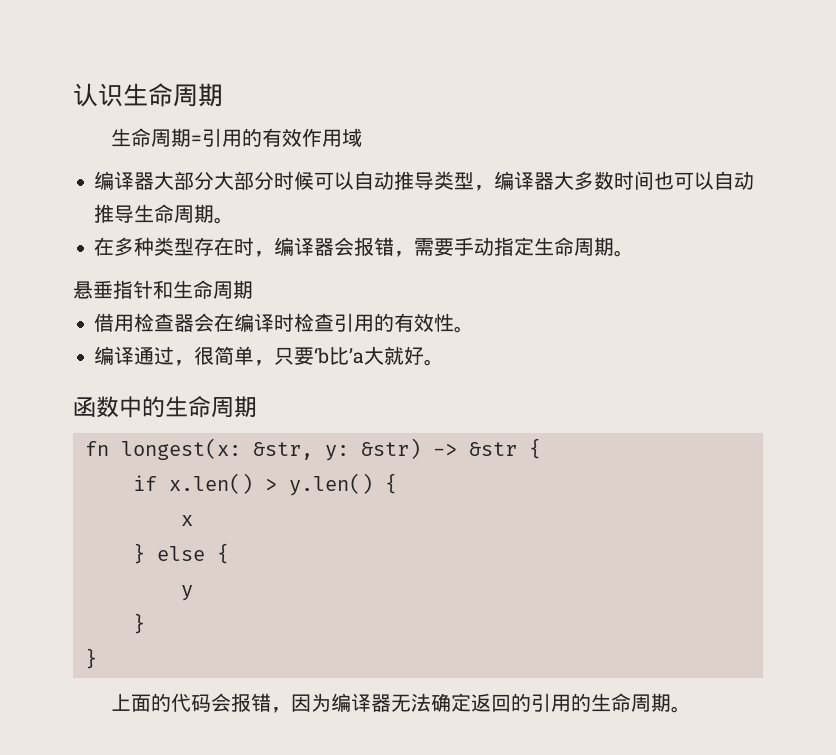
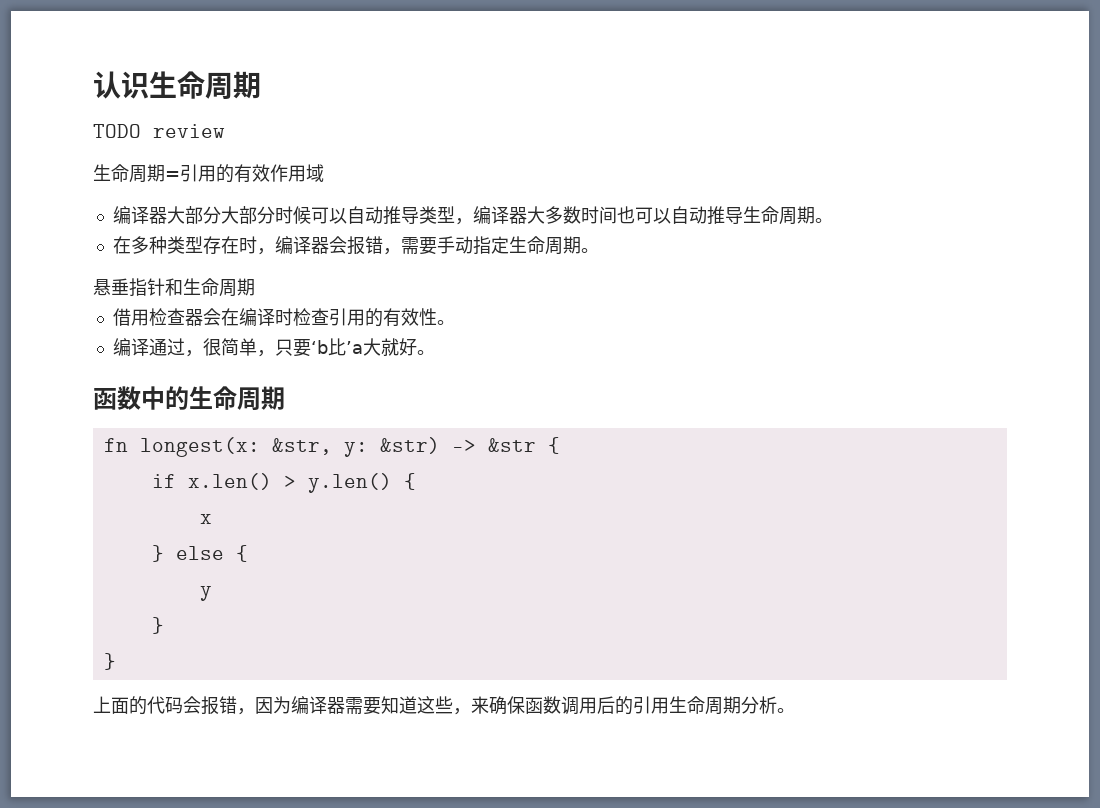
+ TODO review
- 上面的代码会报错，因为编译器无法确定返回的引用的生命周期。
+ 上面的代码会报错，因为编译器需要知道这些，来确保函数调用后的引用生命周期分析。

